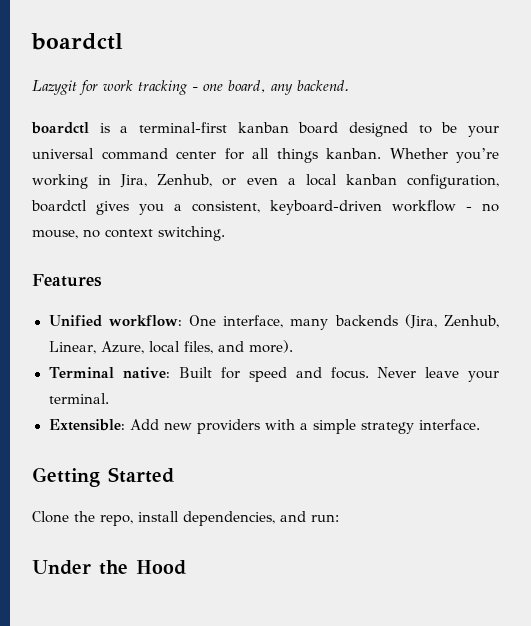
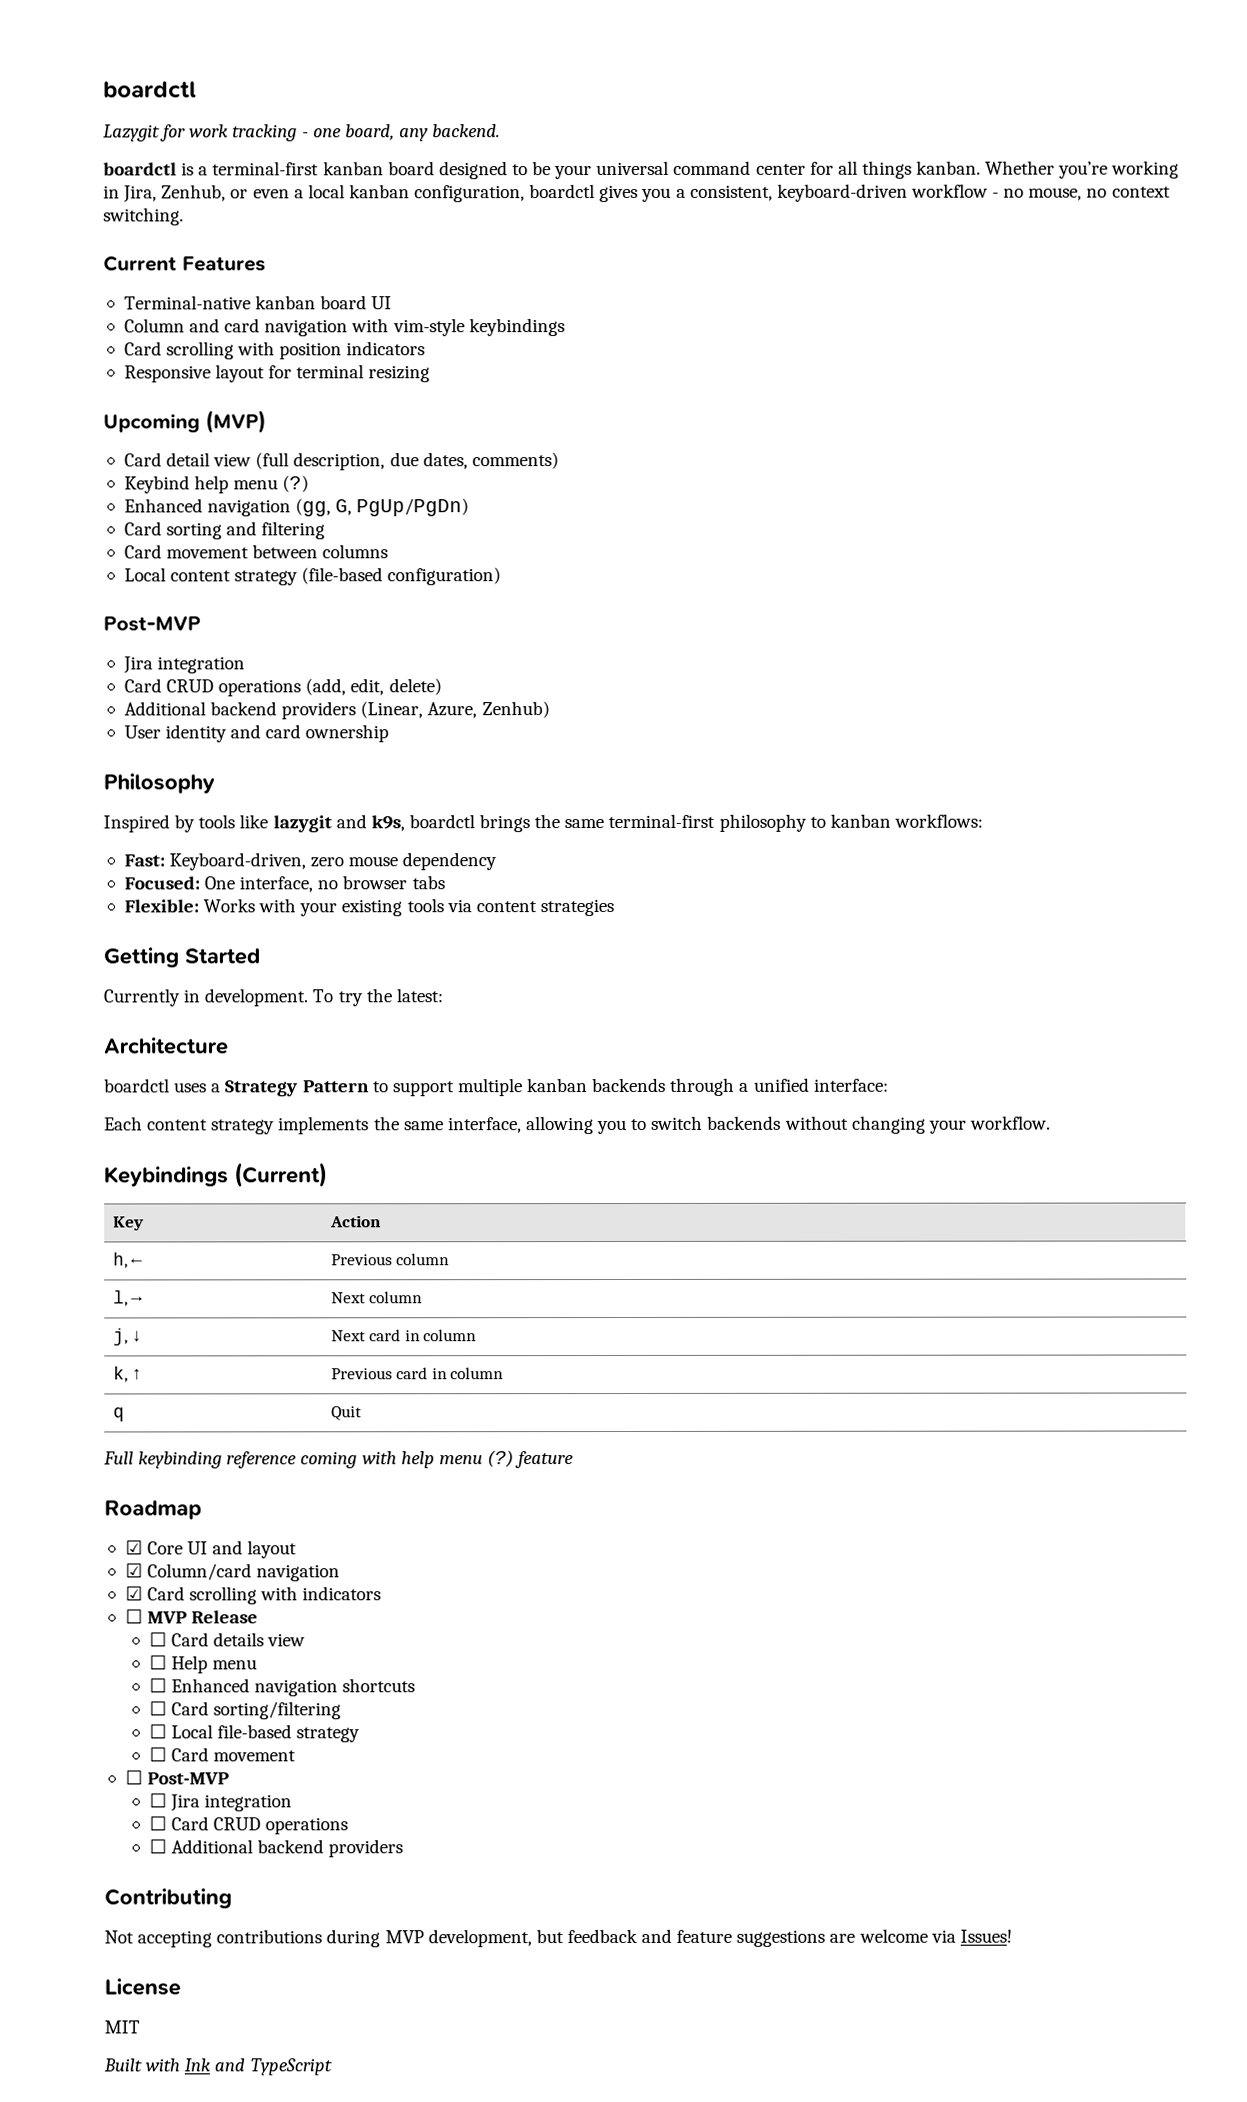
- Features
+ Current Features
- Unified workflow: One interface, many backends (Jira, Zenhub, Linear, Azure, local files, and more).
- Terminal native: Built for speed and focus. Never leave your terminal.
- Extensible: Add new providers with a simple strategy interface.
+ Terminal-native kanban board UI
+ Column and card navigation with vim-style keybindings
+ Card scrolling with position indicators
+ Responsive layout for terminal resizing
+ Upcoming (MVP)
+ Card detail view (full description, due dates, comments)
+ Keybind help menu (?)
+ Enhanced navigation (gg, G, PgUp/PgDn)
+ Card sorting and filtering
+ Card movement between columns
+ Local content strategy (file-based configuration)
+ Post-MVP
+ Jira integration
+ Card CRUD operations (add, edit, delete)
+ Additional backend providers (Linear, Azure, Zenhub)
+ User identity and card ownership
+ Philosophy
+ Inspired by tools like lazygit and k9s, boardctl brings the same terminal-first philosophy to kanban workflows:
+ Fast: Keyboard-driven, zero mouse dependency
+ Focused: One interface, no browser tabs
+ Flexible: Works with your existing tools via content strategies
  Getting Started
- Clone the repo, install dependencies, and run:
- Under the Hood
+ Currently in development. To try the latest:
+ Architecture
+ boardctl uses a Strategy Pattern to support multiple kanban backends through a unified interface:
+ Each content strategy implements the same interface, allowing you to switch backends without changing your workflow.
+ Keybindings (Current)
+ Key | Action
+ h, ← | Previous column
+ l, → | Next column
+ j, ↓ | Next card in column
+ k, ↑ | Previous card in column
+ q | Quit
+ Full keybinding reference coming with help menu (?) feature
+ Roadmap
+ ☑ Core UI and layout
+ ☑ Column/card navigation
+ ☑ Card scrolling with indicators
+ ☐ MVP Release
+ ☐ Card details view
+ ☐ Help menu
+ ☐ Enhanced navigation shortcuts
+ ☐ Card sorting/filtering
+ ☐ Local file-based strategy
+ ☐ Card movement
+ ☐ Post-MVP
+ ☐ Jira integration
+ ☐ Card CRUD operations
+ ☐ Additional backend providers
+ Contributing
+ Not accepting contributions during MVP development, but feedback and feature suggestions are welcome via Issues!
+ License
+ MIT
+ Built with Ink and TypeScript

